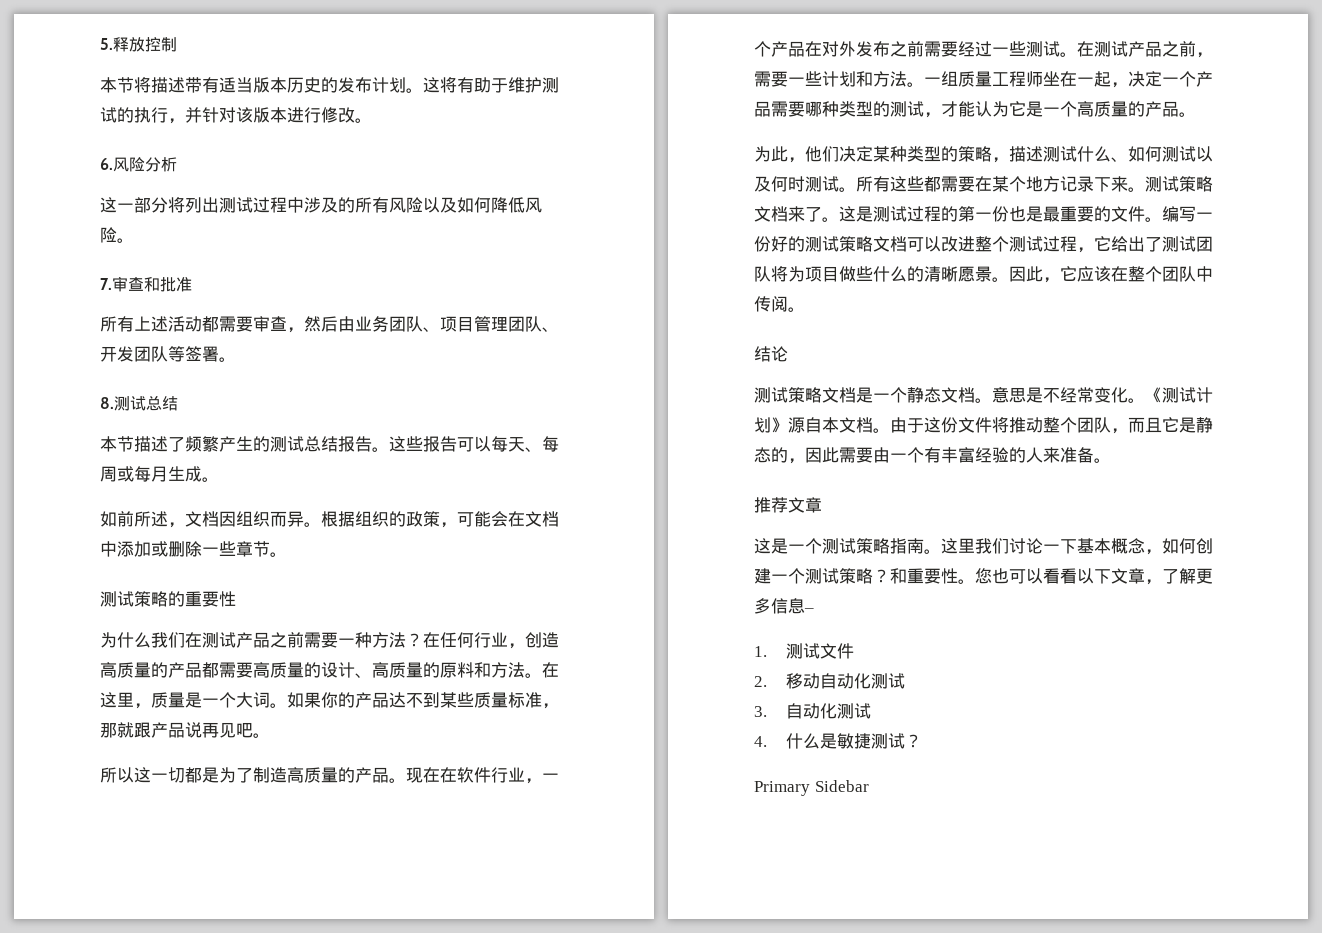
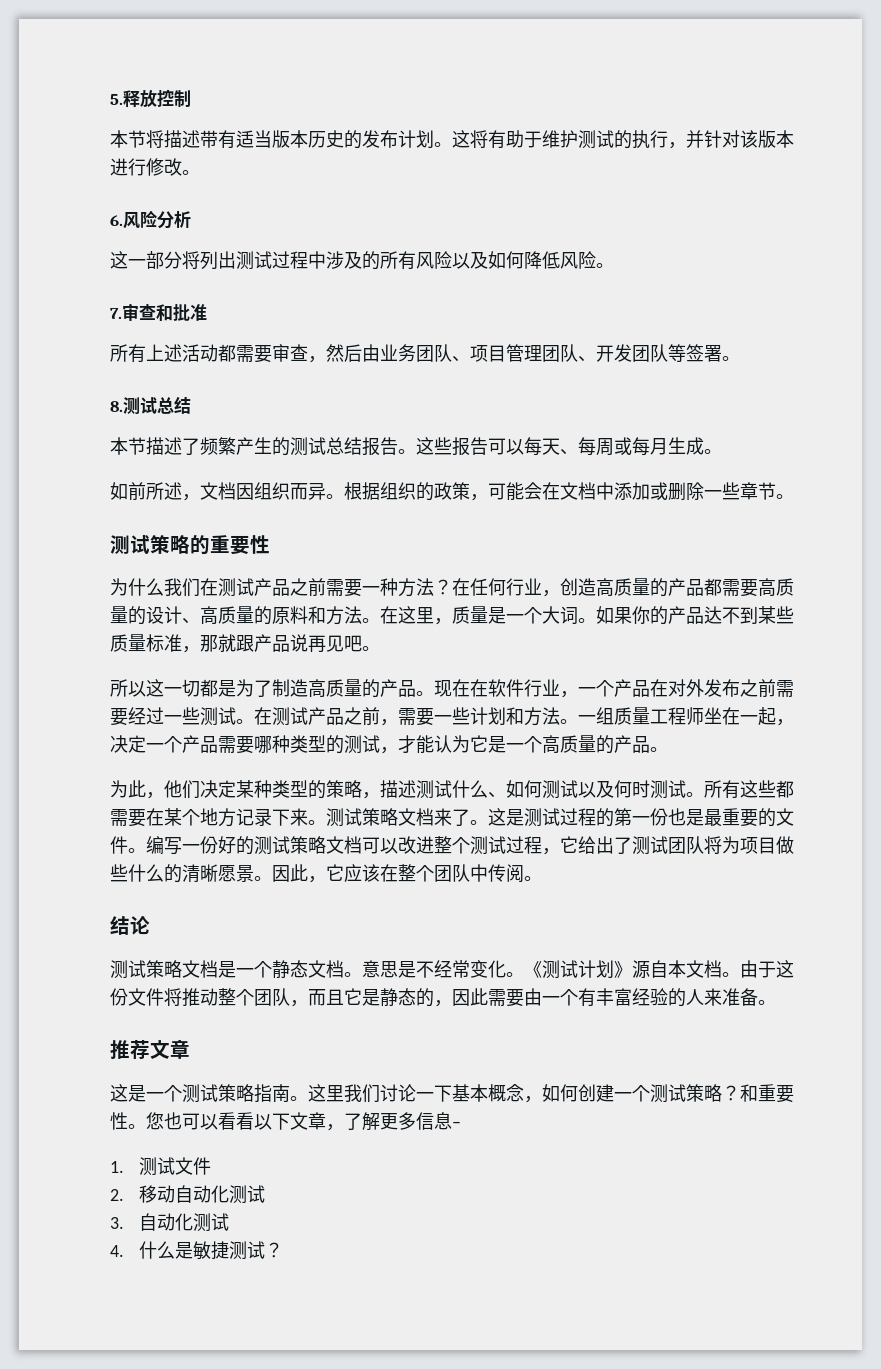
- Primary Sidebar

